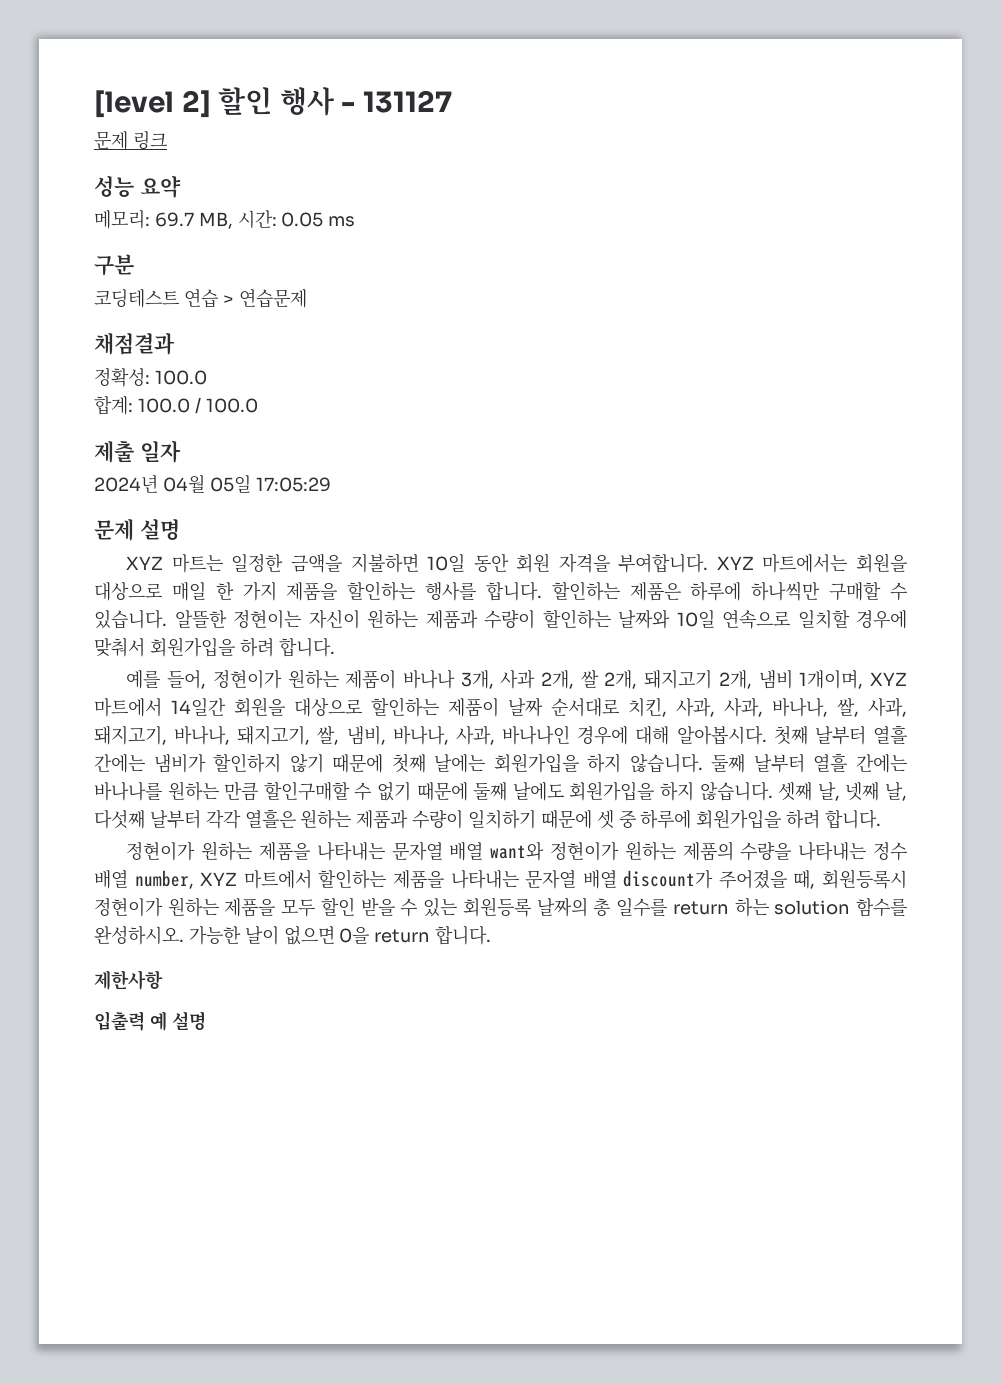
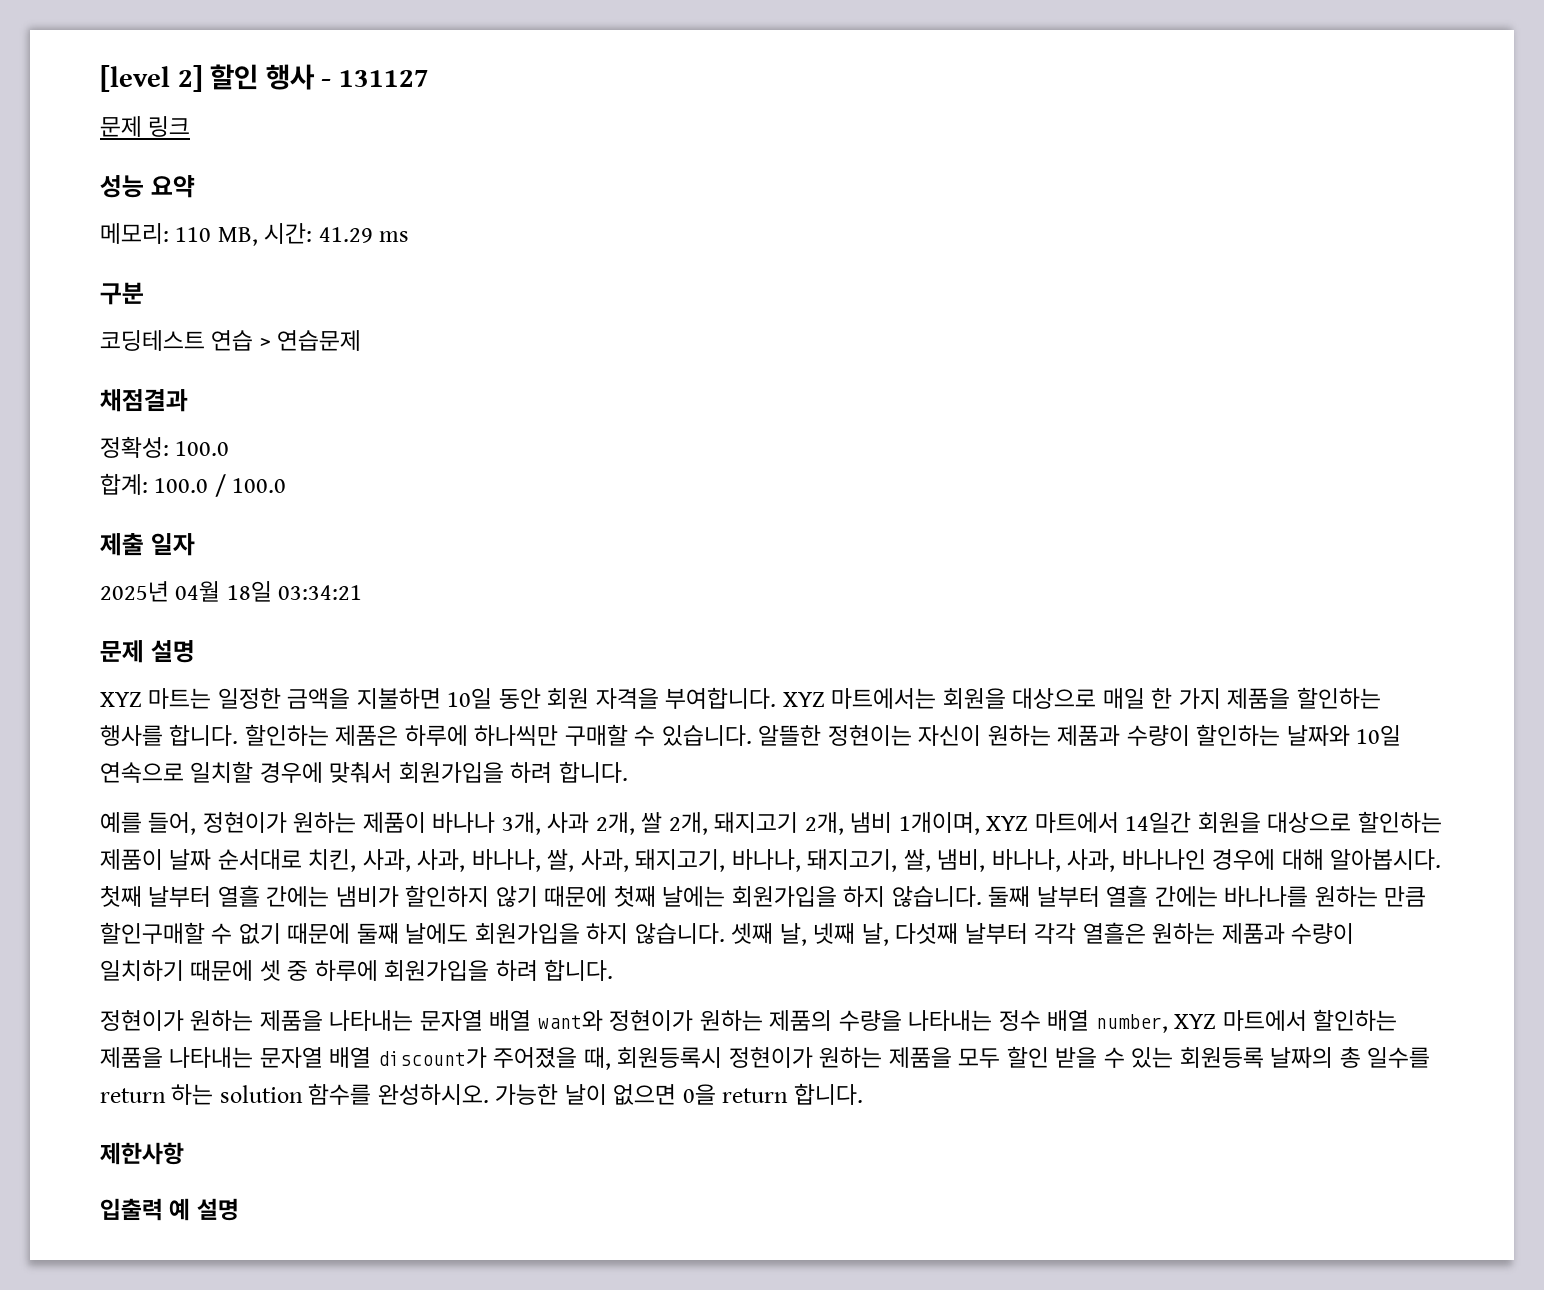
- 메모리: 69.7 MB, 시간: 0.05 ms
+ 메모리: 110 MB, 시간: 41.29 ms
- 2024년 04월 05일 17:05:29
+ 2025년 04월 18일 03:34:21

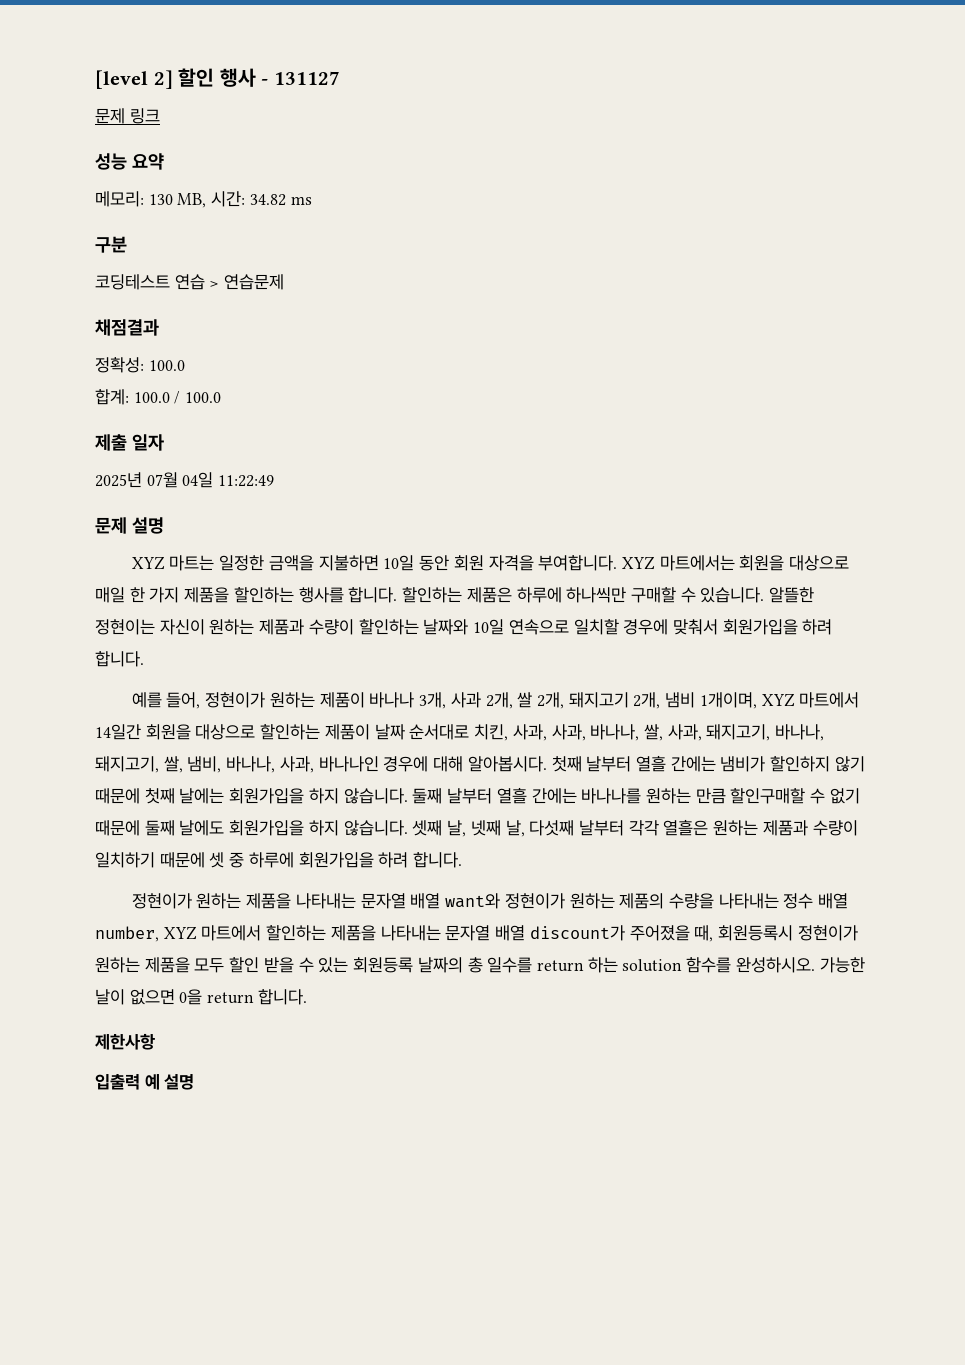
- 메모리: 110 MB, 시간: 41.29 ms
+ 메모리: 130 MB, 시간: 34.82 ms
- 2025년 04월 18일 03:34:21
+ 2025년 07월 04일 11:22:49

